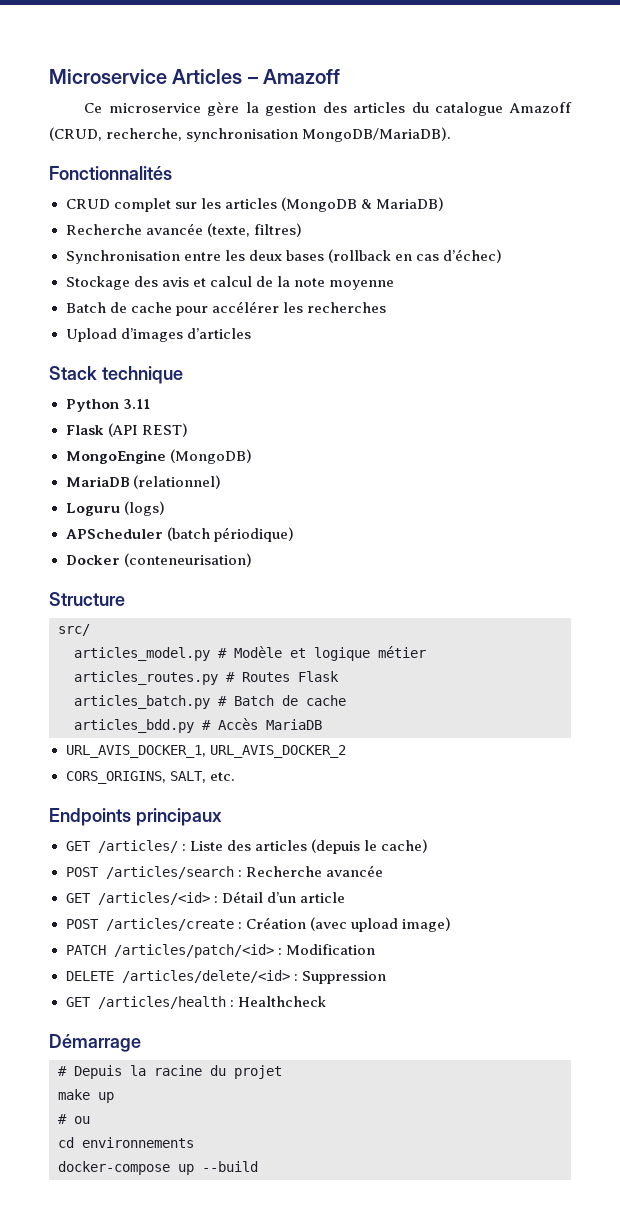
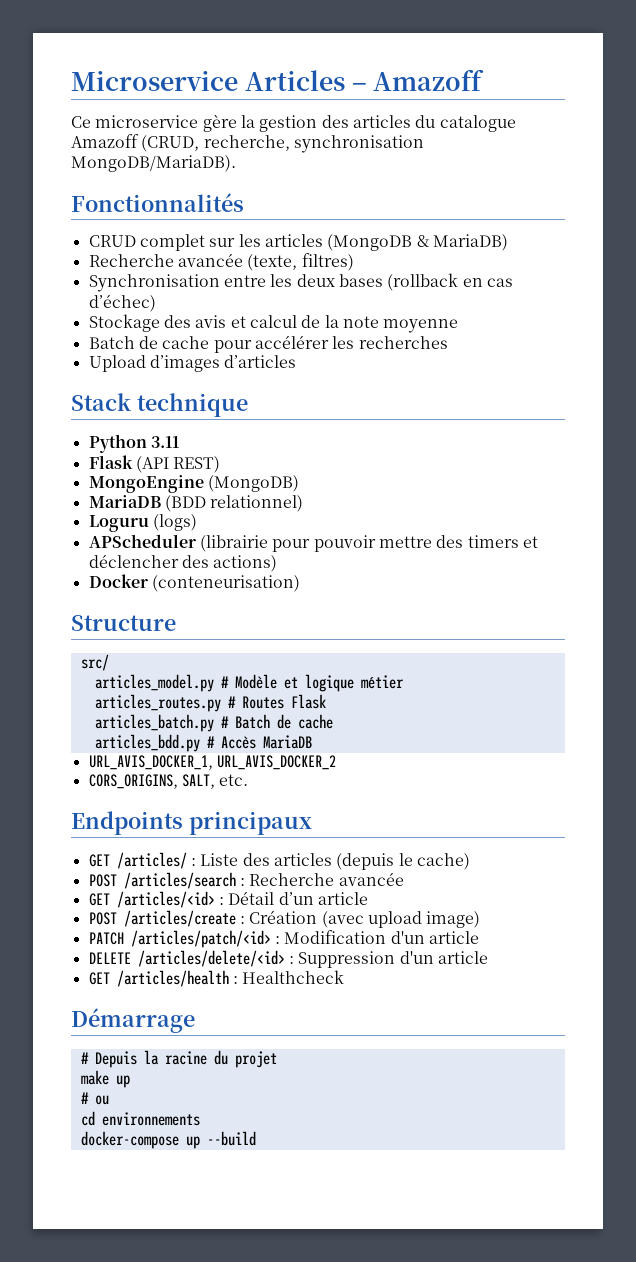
- MariaDB (relationnel)
+ MariaDB (BDD relationnel)
- APScheduler (batch périodique)
+ APScheduler (librairie pour pouvoir mettre des timers et déclencher des actions)
- PATCH /articles/patch/<id> : Modification
+ PATCH /articles/patch/<id> : Modification d'un article
- DELETE /articles/delete/<id> : Suppression
+ DELETE /articles/delete/<id> : Suppression d'un article

